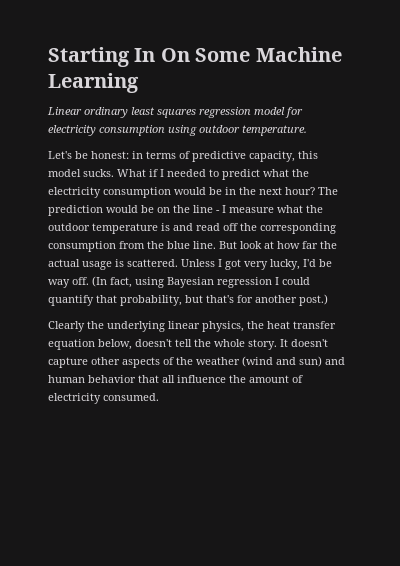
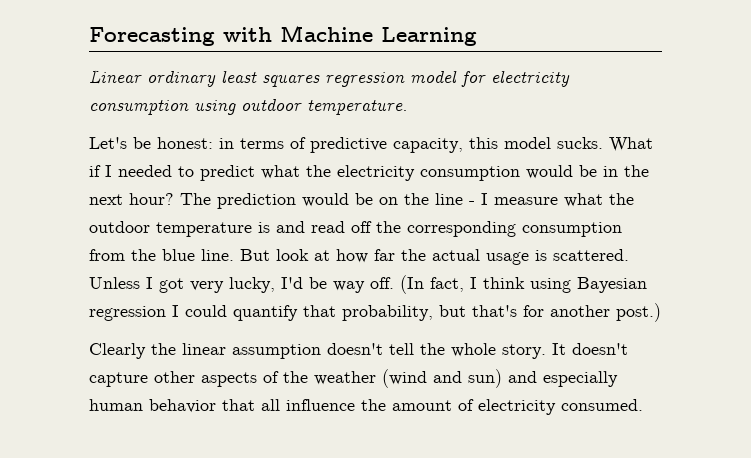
- Starting In On Some Machine Learning
+ Forecasting with Machine Learning
- (In fact, using Bayesian regression I could quantify that probability, but that's for another post.)
+ (In fact, I think using Bayesian regression I could quantify that probability, but that's for another post.)
- Clearly the underlying linear physics, the heat transfer equation below, doesn't tell the whole story.
+ Clearly the linear assumption doesn't tell the whole story.
- It doesn't capture other aspects of the weather (wind and sun) and human behavior that all influence the amount of electricity consumed.
+ It doesn't capture other aspects of the weather (wind and sun) and especially human behavior that all influence the amount of electricity consumed.

